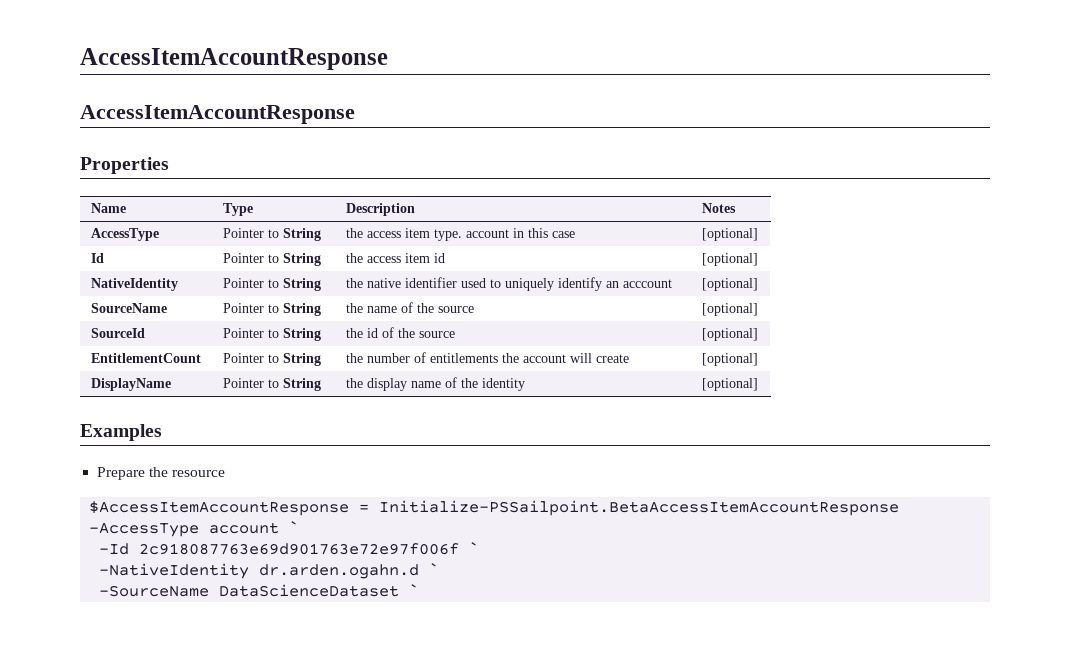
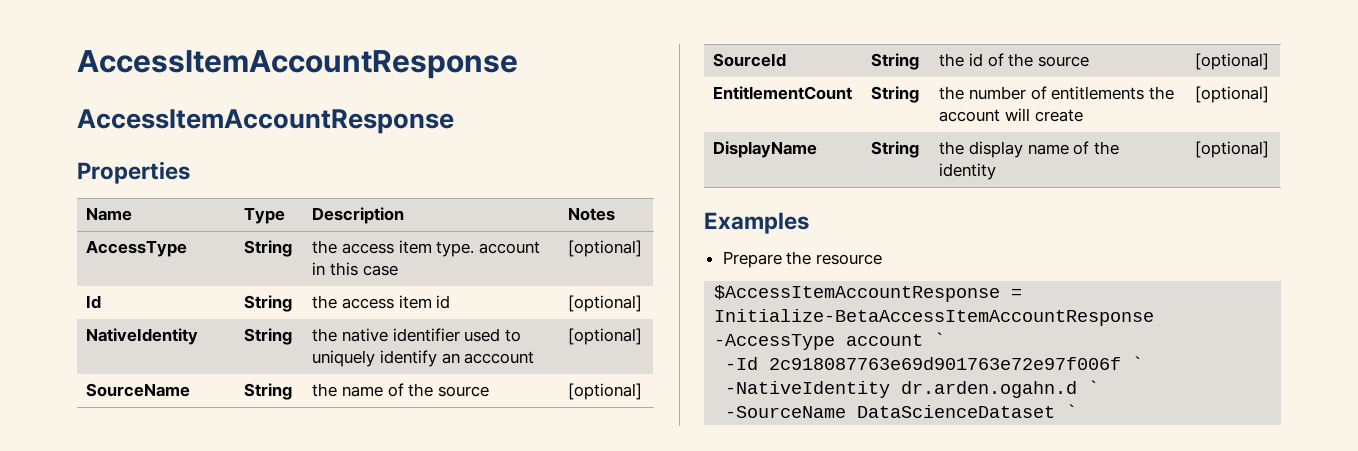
- AccessType | Pointer to String | the access item type. account in this case | [optional]
+ AccessType | String | the access item type. account in this case | [optional]
- Id | Pointer to String | the access item id | [optional]
+ Id | String | the access item id | [optional]
- NativeIdentity | Pointer to String | the native identifier used to uniquely identify an acccount | [optional]
+ NativeIdentity | String | the native identifier used to uniquely identify an acccount | [optional]
- SourceName | Pointer to String | the name of the source | [optional]
+ SourceName | String | the name of the source | [optional]
- SourceId | Pointer to String | the id of the source | [optional]
+ SourceId | String | the id of the source | [optional]
- EntitlementCount | Pointer to String | the number of entitlements the account will create | [optional]
+ EntitlementCount | String | the number of entitlements the account will create | [optional]
- DisplayName | Pointer to String | the display name of the identity | [optional]
+ DisplayName | String | the display name of the identity | [optional]
- $AccessItemAccountResponse = Initialize-PSSailpoint.BetaAccessItemAccountResponse -AccessType account `
+ $AccessItemAccountResponse = Initialize-BetaAccessItemAccountResponse -AccessType account `

